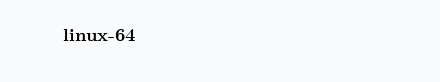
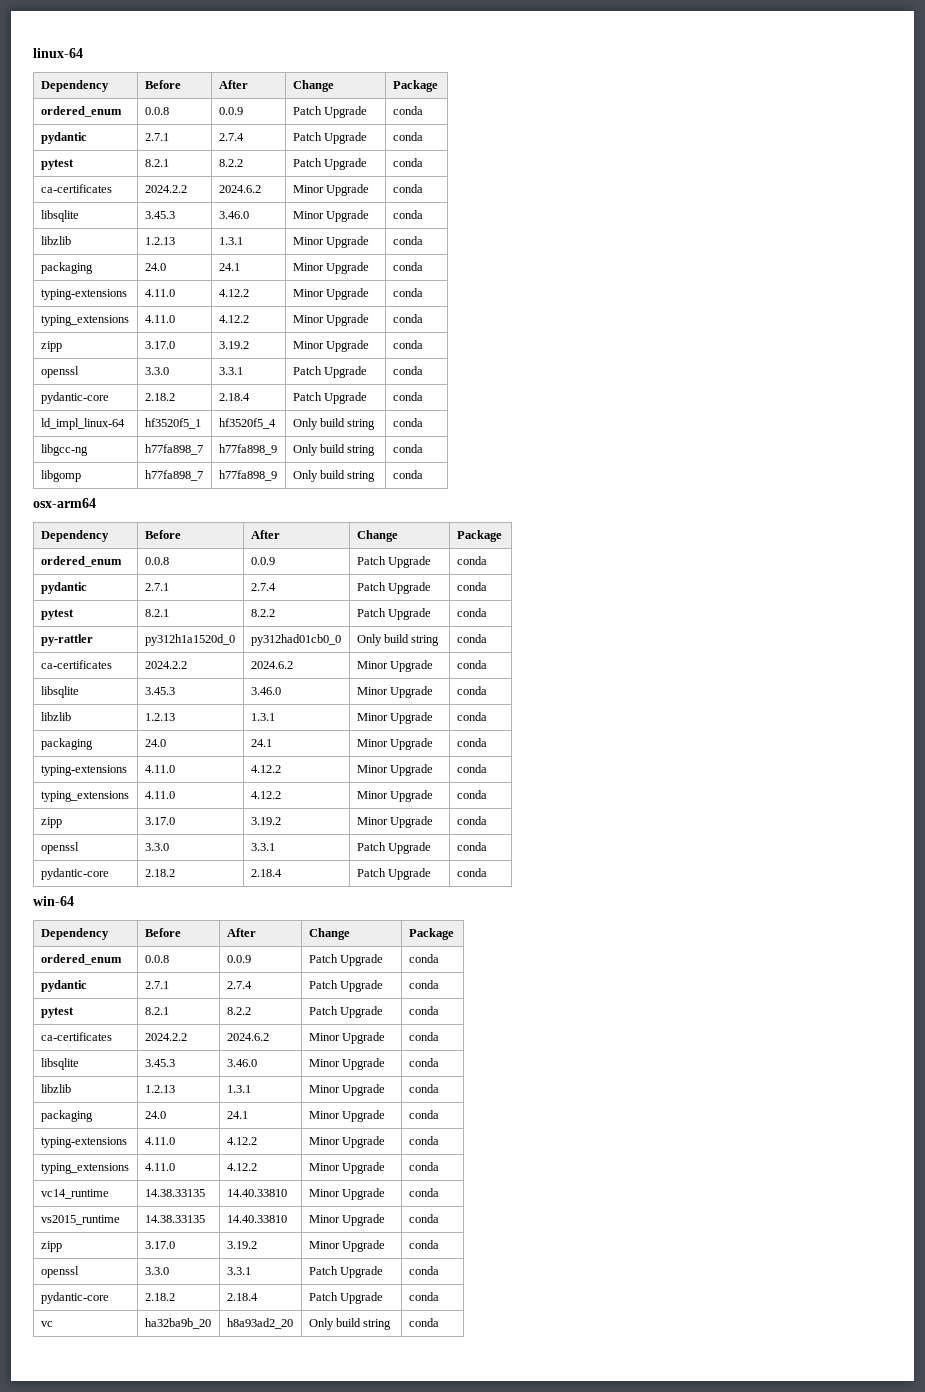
  linux-64
+ Dependency | Before | After | Change | Package
+ ordered_enum | 0.0.8 | 0.0.9 | Patch Upgrade | conda
+ pydantic | 2.7.1 | 2.7.4 | Patch Upgrade | conda
+ pytest | 8.2.1 | 8.2.2 | Patch Upgrade | conda
+ ca-certificates | 2024.2.2 | 2024.6.2 | Minor Upgrade | conda
+ libsqlite | 3.45.3 | 3.46.0 | Minor Upgrade | conda
+ libzlib | 1.2.13 | 1.3.1 | Minor Upgrade | conda
+ packaging | 24.0 | 24.1 | Minor Upgrade | conda
+ typing-extensions | 4.11.0 | 4.12.2 | Minor Upgrade | conda
+ typing_extensions | 4.11.0 | 4.12.2 | Minor Upgrade | conda
+ zipp | 3.17.0 | 3.19.2 | Minor Upgrade | conda
+ openssl | 3.3.0 | 3.3.1 | Patch Upgrade | conda
+ pydantic-core | 2.18.2 | 2.18.4 | Patch Upgrade | conda
+ ld_impl_linux-64 | hf3520f5_1 | hf3520f5_4 | Only build string | conda
+ libgcc-ng | h77fa898_7 | h77fa898_9 | Only build string | conda
+ libgomp | h77fa898_7 | h77fa898_9 | Only build string | conda
+ osx-arm64
+ Dependency | Before | After | Change | Package
+ ordered_enum | 0.0.8 | 0.0.9 | Patch Upgrade | conda
+ pydantic | 2.7.1 | 2.7.4 | Patch Upgrade | conda
+ pytest | 8.2.1 | 8.2.2 | Patch Upgrade | conda
+ py-rattler | py312h1a1520d_0 | py312had01cb0_0 | Only build string | conda
+ ca-certificates | 2024.2.2 | 2024.6.2 | Minor Upgrade | conda
+ libsqlite | 3.45.3 | 3.46.0 | Minor Upgrade | conda
+ libzlib | 1.2.13 | 1.3.1 | Minor Upgrade | conda
+ packaging | 24.0 | 24.1 | Minor Upgrade | conda
+ typing-extensions | 4.11.0 | 4.12.2 | Minor Upgrade | conda
+ typing_extensions | 4.11.0 | 4.12.2 | Minor Upgrade | conda
+ zipp | 3.17.0 | 3.19.2 | Minor Upgrade | conda
+ openssl | 3.3.0 | 3.3.1 | Patch Upgrade | conda
+ pydantic-core | 2.18.2 | 2.18.4 | Patch Upgrade | conda
+ win-64
+ Dependency | Before | After | Change | Package
+ ordered_enum | 0.0.8 | 0.0.9 | Patch Upgrade | conda
+ pydantic | 2.7.1 | 2.7.4 | Patch Upgrade | conda
+ pytest | 8.2.1 | 8.2.2 | Patch Upgrade | conda
+ ca-certificates | 2024.2.2 | 2024.6.2 | Minor Upgrade | conda
+ libsqlite | 3.45.3 | 3.46.0 | Minor Upgrade | conda
+ libzlib | 1.2.13 | 1.3.1 | Minor Upgrade | conda
+ packaging | 24.0 | 24.1 | Minor Upgrade | conda
+ typing-extensions | 4.11.0 | 4.12.2 | Minor Upgrade | conda
+ typing_extensions | 4.11.0 | 4.12.2 | Minor Upgrade | conda
+ vc14_runtime | 14.38.33135 | 14.40.33810 | Minor Upgrade | conda
+ vs2015_runtime | 14.38.33135 | 14.40.33810 | Minor Upgrade | conda
+ zipp | 3.17.0 | 3.19.2 | Minor Upgrade | conda
+ openssl | 3.3.0 | 3.3.1 | Patch Upgrade | conda
+ pydantic-core | 2.18.2 | 2.18.4 | Patch Upgrade | conda
+ vc | ha32ba9b_20 | h8a93ad2_20 | Only build string | conda

